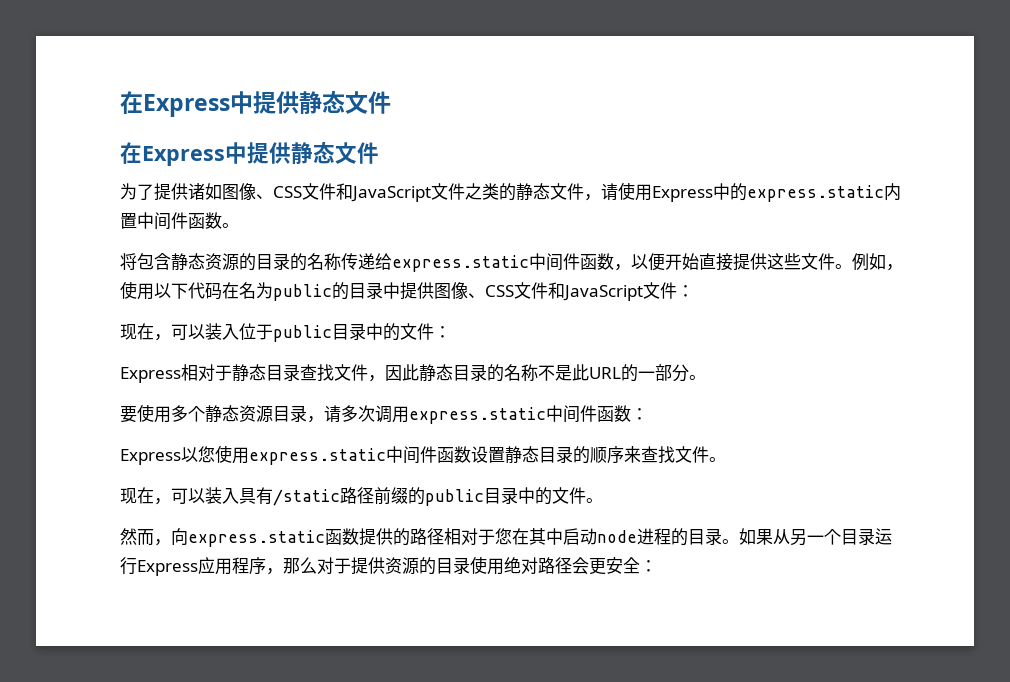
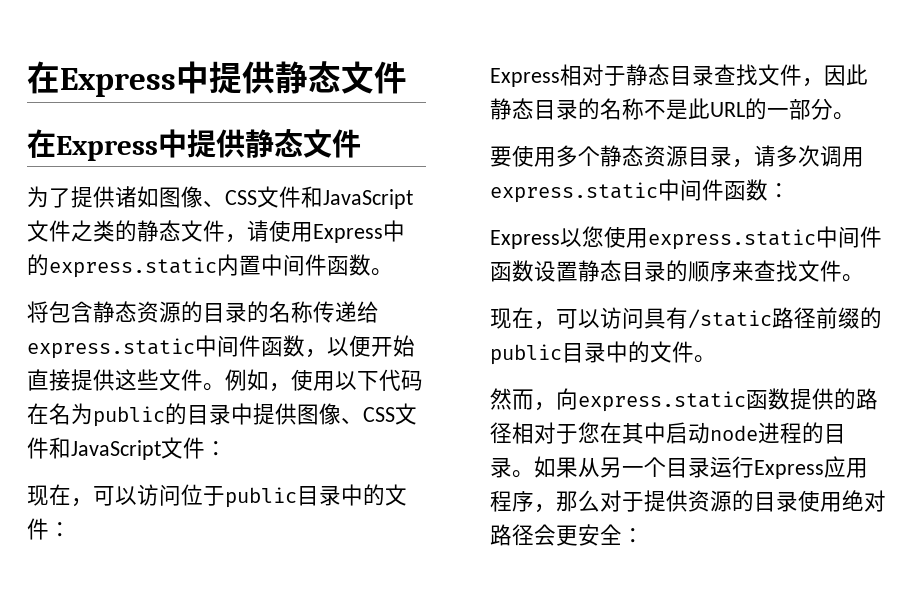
- 现在，可以装入位于public目录中的文件：
+ 现在，可以访问位于public目录中的文件：
- 现在，可以装入具有/static路径前缀的public目录中的文件。
+ 现在，可以访问具有/static路径前缀的public目录中的文件。

